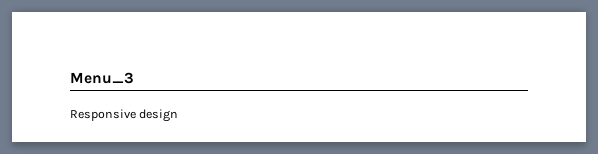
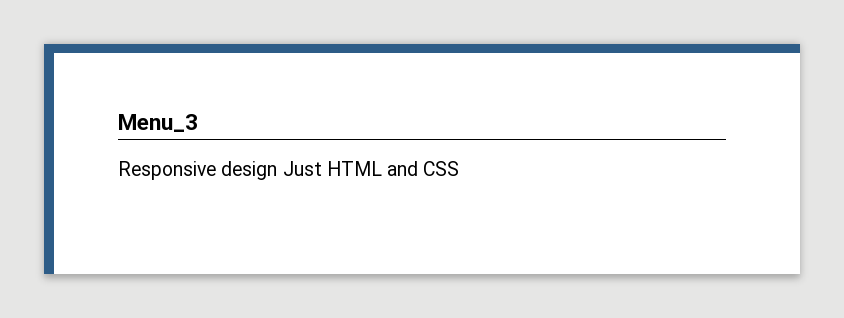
- Responsive design
+ Responsive design Just HTML and CSS

